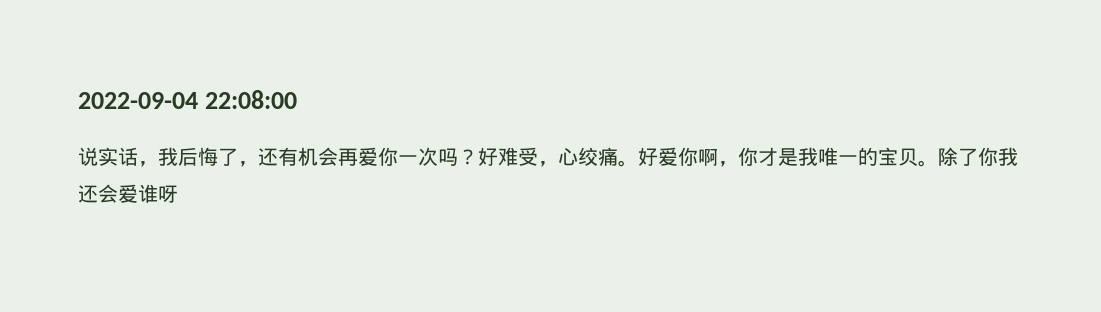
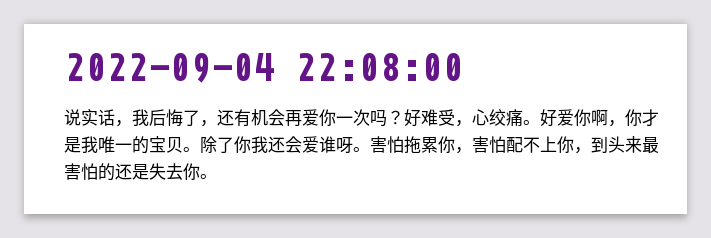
- 除了你我还会爱谁呀
+ 除了你我还会爱谁呀。害怕拖累你，害怕配不上你，到头来最害怕的还是失去你。

